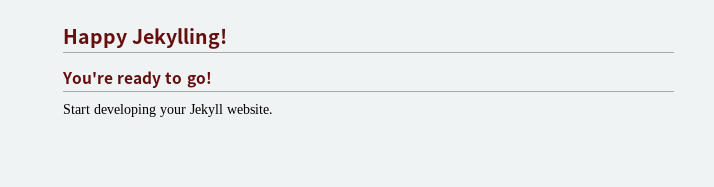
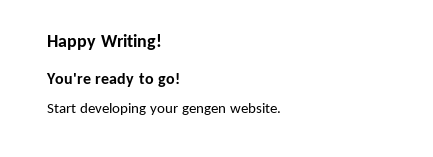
- Happy Jekylling!
+ Happy Writing!
- Start developing your Jekyll website.
+ Start developing your gengen website.

